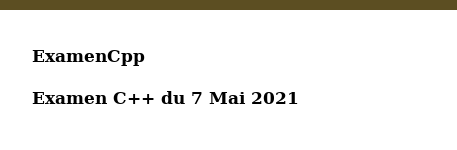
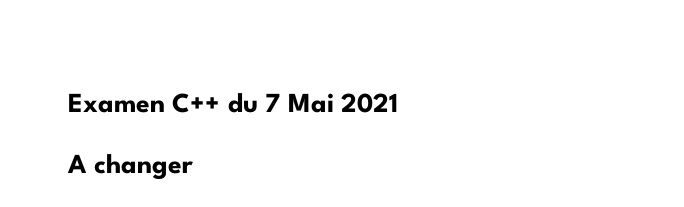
- ExamenCpp
+ A changer

